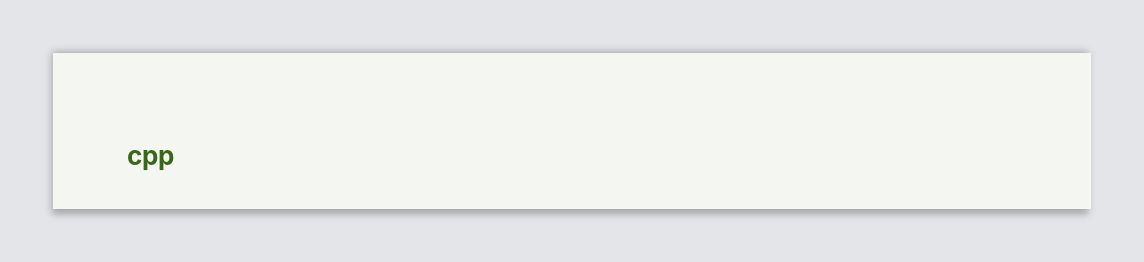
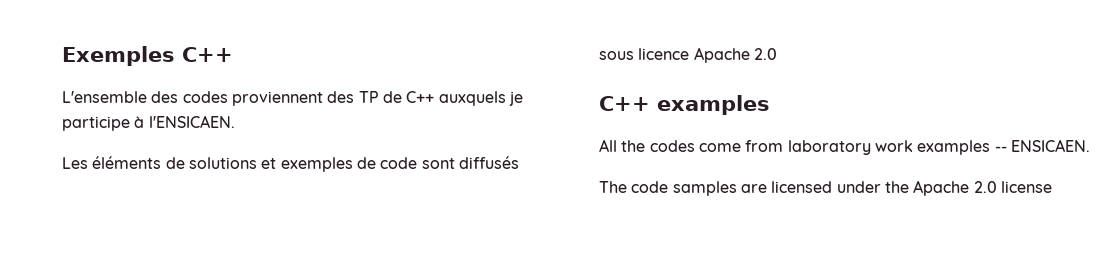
- cpp
+ Exemples C++
+ L'ensemble des codes proviennent des TP de C++ auxquels je participe à l'ENSICAEN.
+ Les éléments de solutions et exemples de code sont diffusés sous licence Apache 2.0
+ C++ examples
+ All the codes come from laboratory work examples -- ENSICAEN.
+ The code samples are licensed under the Apache 2.0 license

